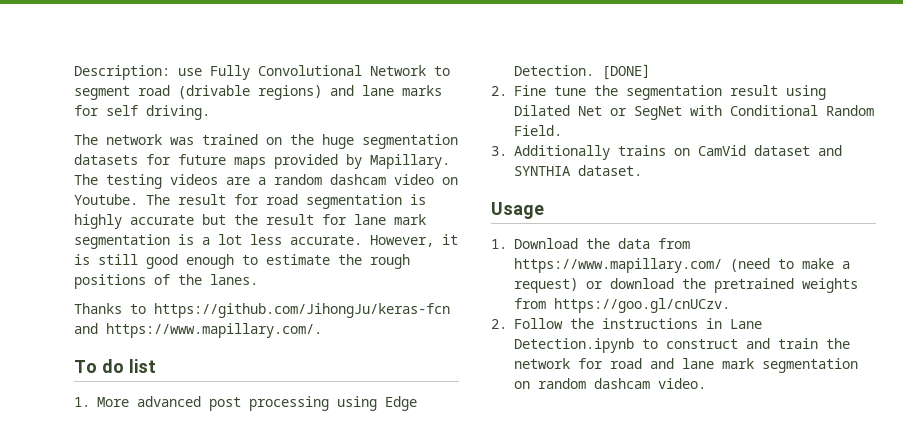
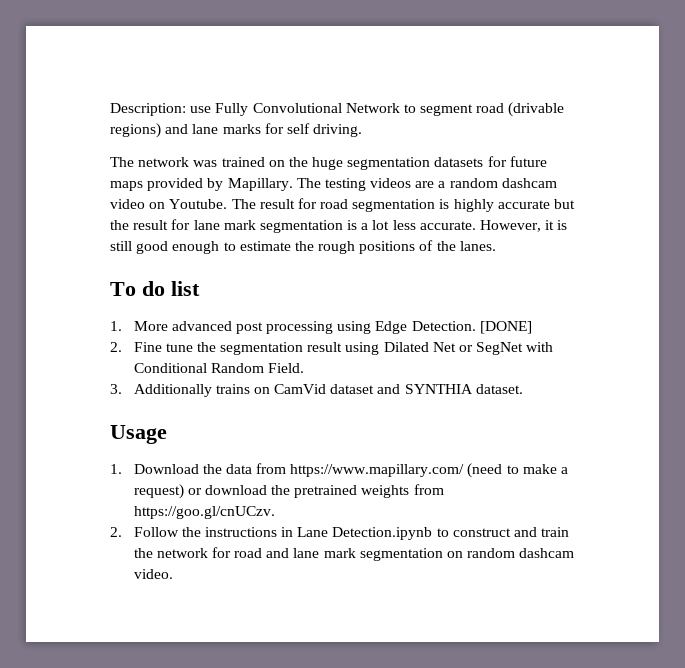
- Thanks to https://github.com/JihongJu/keras-fcn and https://www.mapillary.com/.

